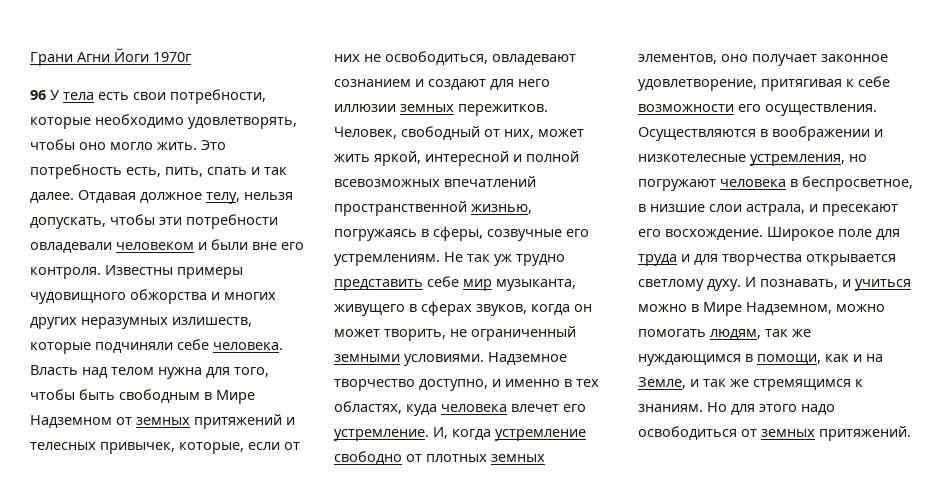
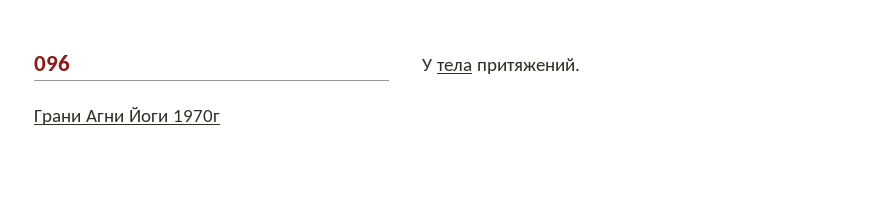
+ 096
- 96 У тела есть свои потребности, которые необходимо удовлетворять, чтобы оно могло жить. Это потребность есть, пить, спать и так далее. Отдавая должное телу, нельзя допускать, чтобы эти потребности овладевали человеком и были вне его контроля. Известны примеры чудовищного обжорства и многих других неразумных излишеств, которые подчиняли себе человека. Власть над телом нужна для того, чтобы быть свободным в Мире Надземном от земных притяжений и телесных привычек, которые, если от них не освободиться, овладевают сознанием и создают для него иллюзии земных пережитков. Человек, свободный от них, может жить яркой, интересной и полной всевозможных впечатлений пространственной жизнью, погружаясь в сферы, созвучные его устремлениям. Не так уж трудно представить себе мир музыканта, живущего в сферах звуков, когда он может творить, не ограниченный земными условиями. Надземное творчество доступно, и именно в тех областях, куда человека влечет его устремление. И, когда устремление свободно от плотных земных элементов, оно получает законное удовлетворение, притягивая к себе возможности его осуществления. Осуществляются в воображении и низкотелесные устремления, но погружают человека в беспросветное, в низшие слои астрала, и пресекают его восхождение. Широкое поле для труда и для творчества открывается светлому духу. И познавать, и учиться можно в Мире Надземном, можно помогать людям, так же нуждающимся в помощи, как и на Земле, и так же стремящимся к знаниям. Но для этого надо освободиться от земных притяжений.
+ У тела притяжений.

